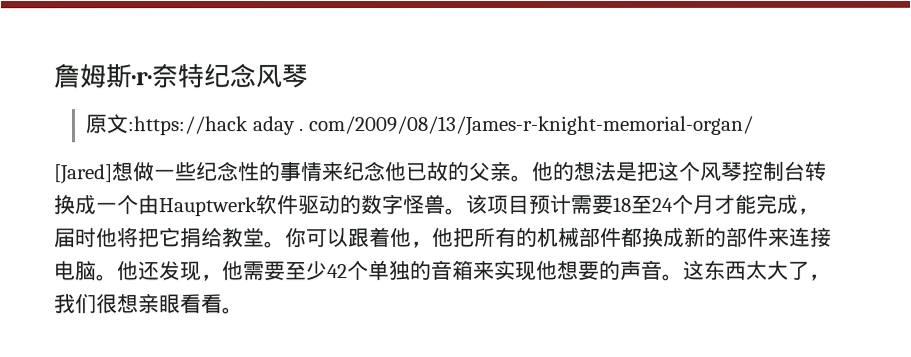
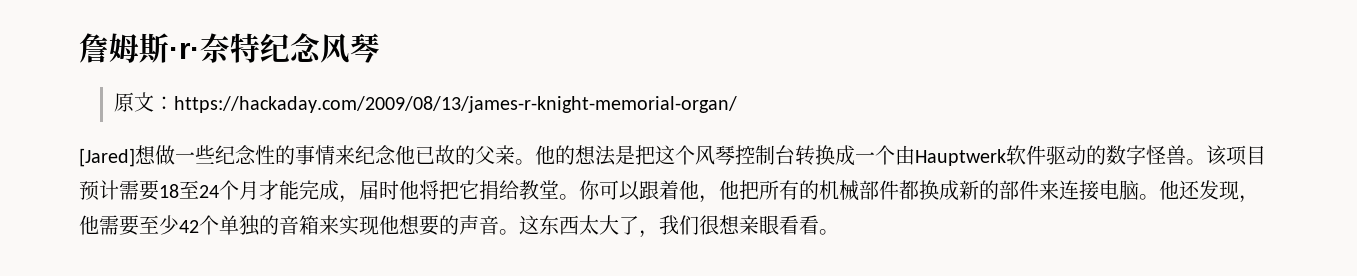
- 原文:https://hack aday . com/2009/08/13/James-r-knight-memorial-organ/
+ 原文：https://hackaday.com/2009/08/13/james-r-knight-memorial-organ/

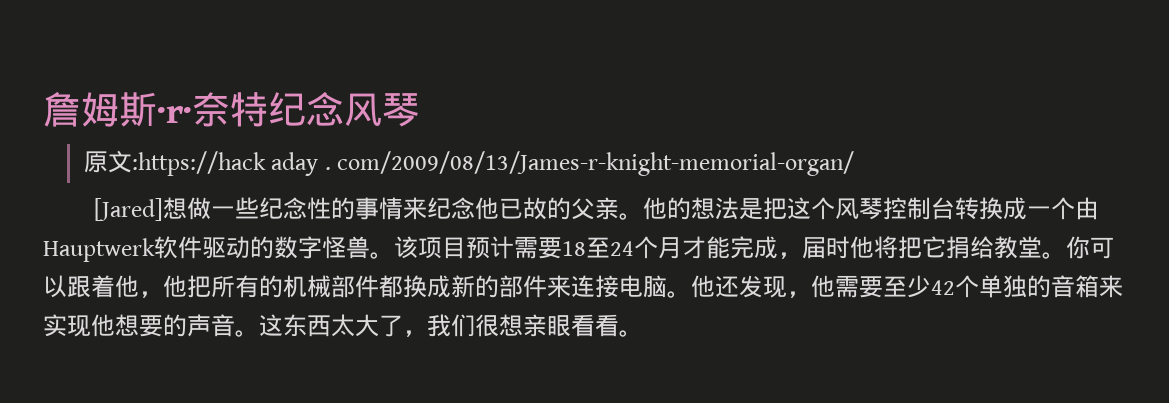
- 原文：https://hackaday.com/2009/08/13/james-r-knight-memorial-organ/
+ 原文:https://hack aday . com/2009/08/13/James-r-knight-memorial-organ/

